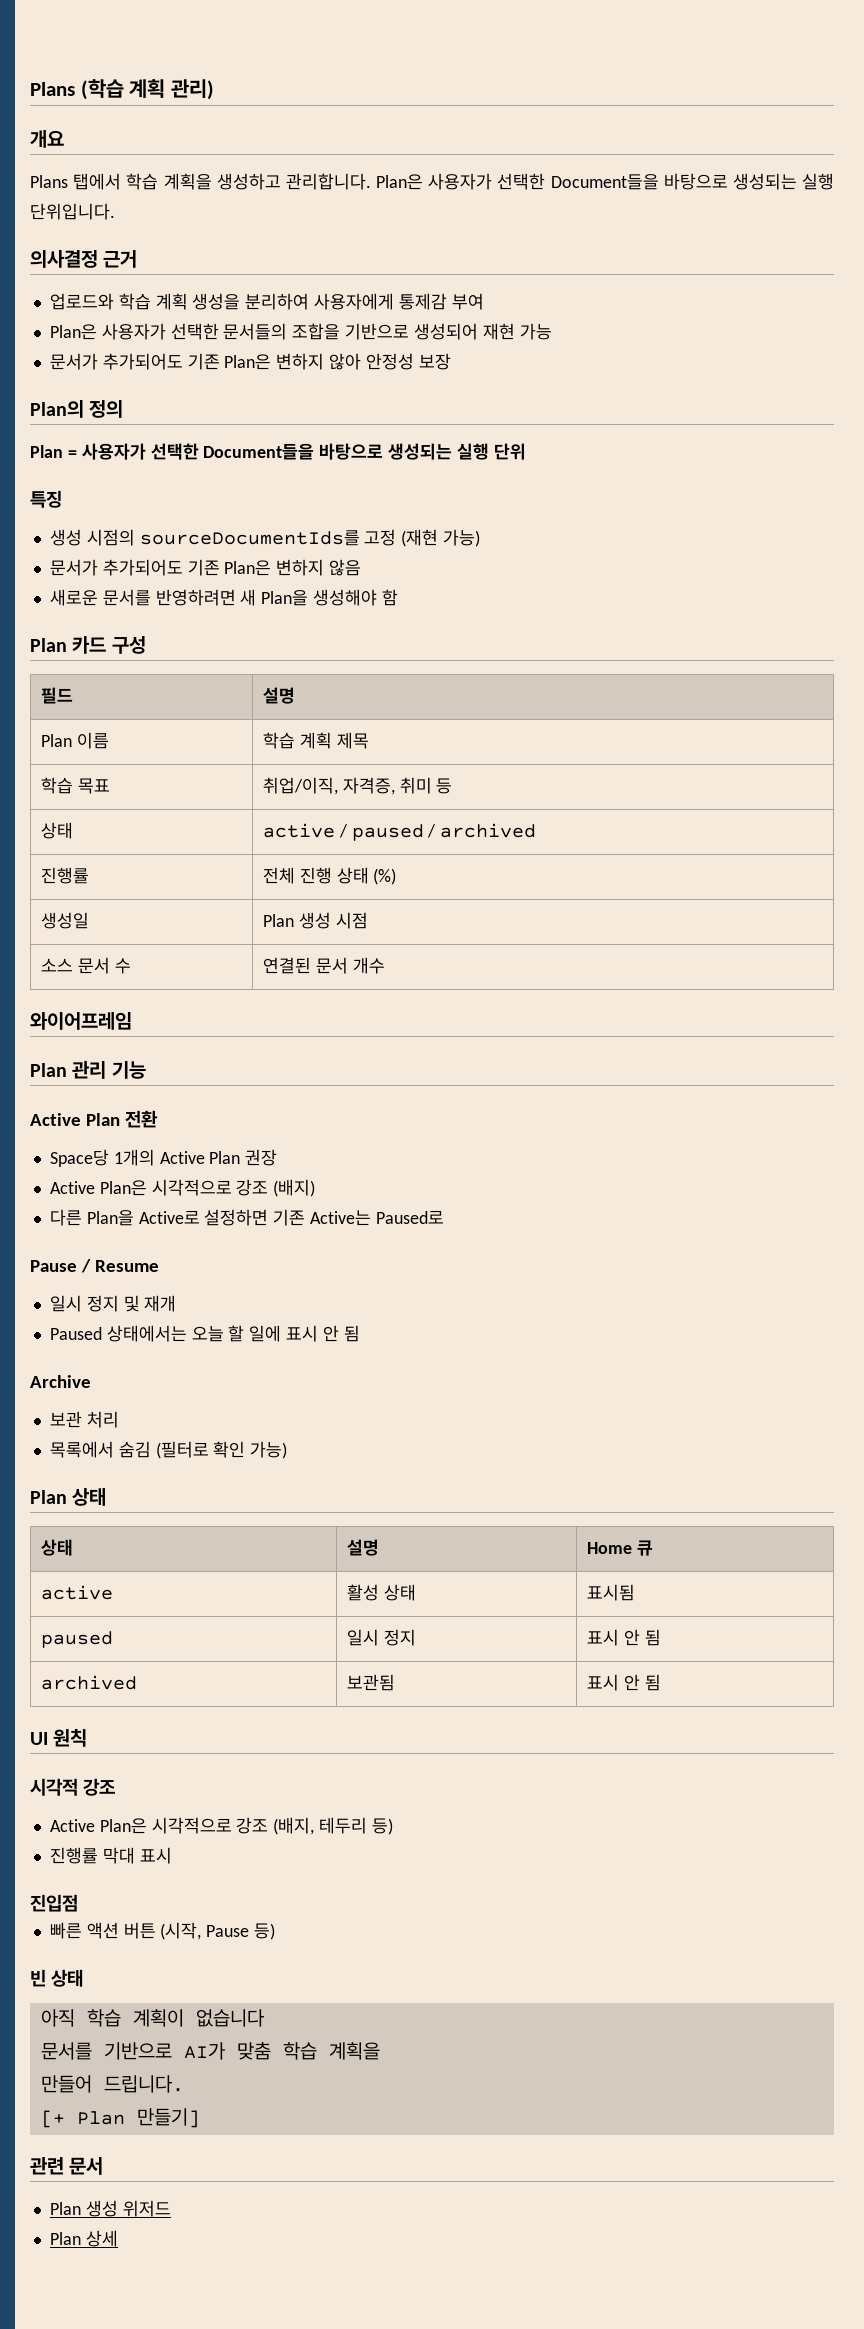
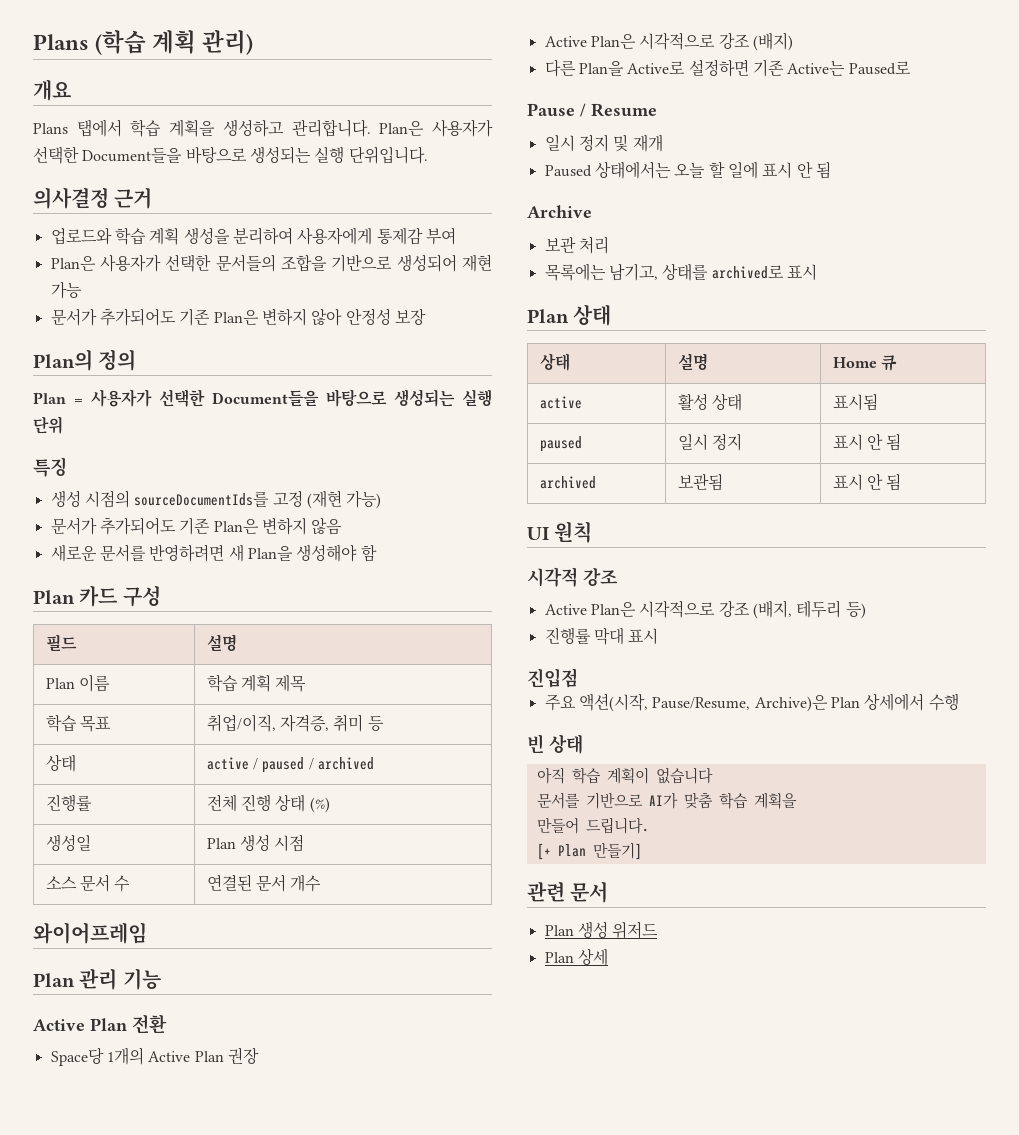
- 목록에서 숨김 (필터로 확인 가능)
+ 목록에는 남기고, 상태를 archived로 표시
- 빠른 액션 버튼 (시작, Pause 등)
+ 주요 액션(시작, Pause/Resume, Archive)은 Plan 상세에서 수행

